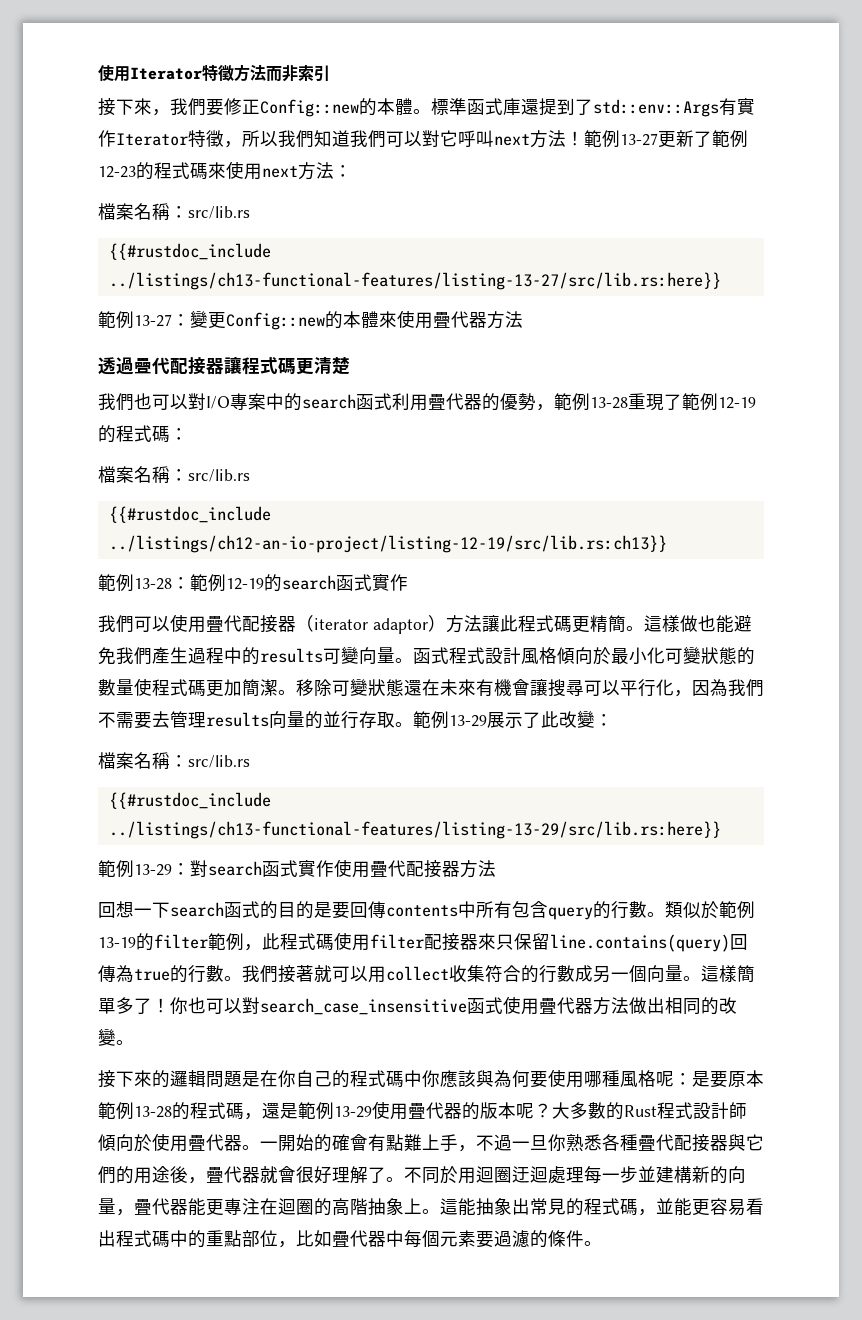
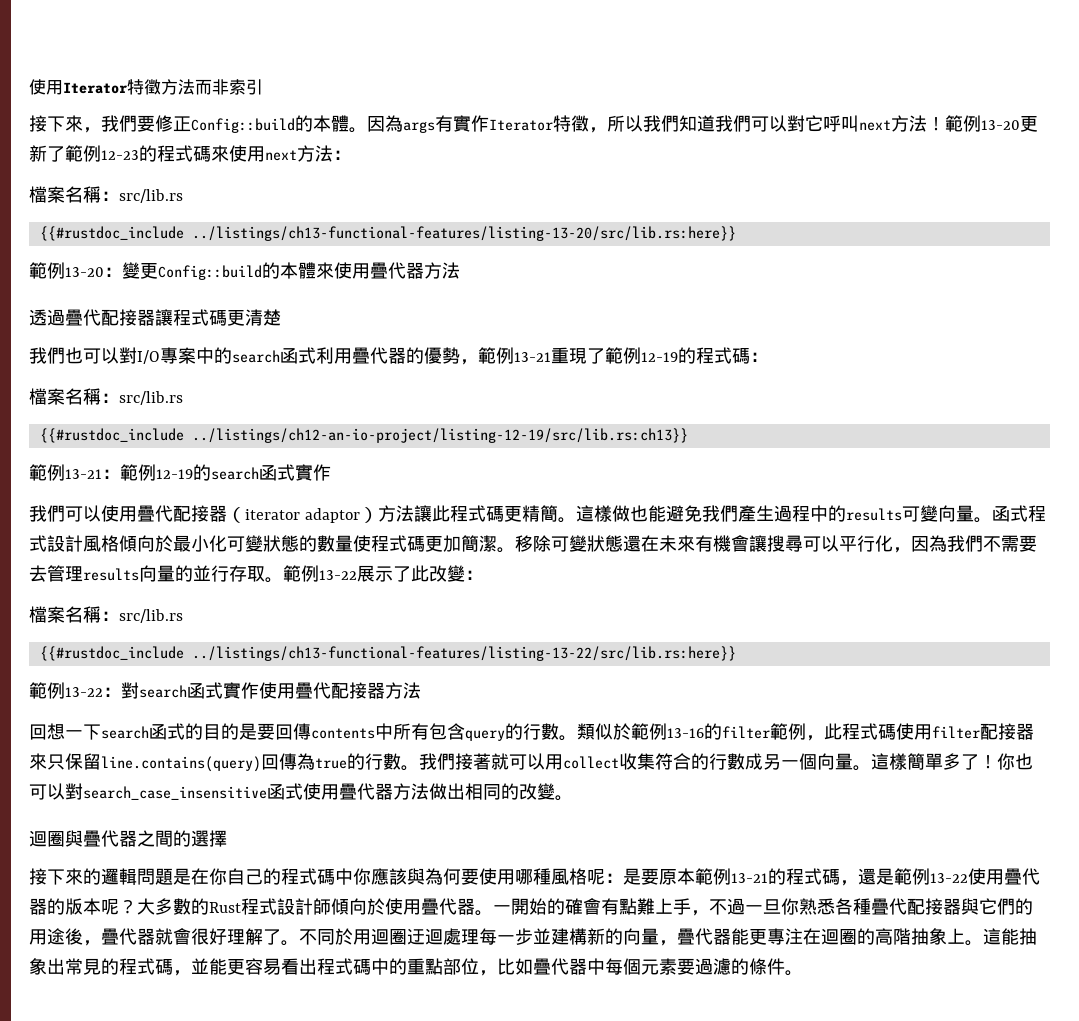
- 接下來，我們要修正Config::new的本體。
+ 接下來，我們要修正Config::build的本體。
- 標準函式庫還提到了std::env::Args有實作Iterator特徵，所以我們知道我們可以對它呼叫next方法！
+ 因為args有實作Iterator特徵，所以我們知道我們可以對它呼叫next方法！
- 範例13-27更新了範例12-23的程式碼來使用next方法：
+ 範例13-20更新了範例12-23的程式碼來使用next方法：
- {{#rustdoc_include ../listings/ch13-functional-features/listing-13-27/src/lib.rs:here}}
- 範例13-27：變更Config::new的本體來使用疊代器方法
+ {{#rustdoc_include ../listings/ch13-functional-features/listing-13-20/src/lib.rs:here}}
+ 範例13-20：變更Config::build的本體來使用疊代器方法
- 我們也可以對I/O專案中的search函式利用疊代器的優勢，範例13-28重現了範例12-19的程式碼：
+ 我們也可以對I/O專案中的search函式利用疊代器的優勢，範例13-21重現了範例12-19的程式碼：
- 範例13-28：範例12-19的search函式實作
+ 範例13-21：範例12-19的search函式實作
- 範例13-29展示了此改變：
+ 範例13-22展示了此改變：
- {{#rustdoc_include ../listings/ch13-functional-features/listing-13-29/src/lib.rs:here}}
- 範例13-29：對search函式實作使用疊代配接器方法
+ {{#rustdoc_include ../listings/ch13-functional-features/listing-13-22/src/lib.rs:here}}
+ 範例13-22：對search函式實作使用疊代配接器方法
- 類似於範例13-19的filter範例，此程式碼使用filter配接器來只保留line.contains(query)回傳為true的行數。
+ 類似於範例13-16的filter範例，此程式碼使用filter配接器來只保留line.contains(query)回傳為true的行數。
+ 迴圈與疊代器之間的選擇
- 接下來的邏輯問題是在你自己的程式碼中你應該與為何要使用哪種風格呢：是要原本範例13-28的程式碼，還是範例13-29使用疊代器的版本呢？
+ 接下來的邏輯問題是在你自己的程式碼中你應該與為何要使用哪種風格呢：是要原本範例13-21的程式碼，還是範例13-22使用疊代器的版本呢？

